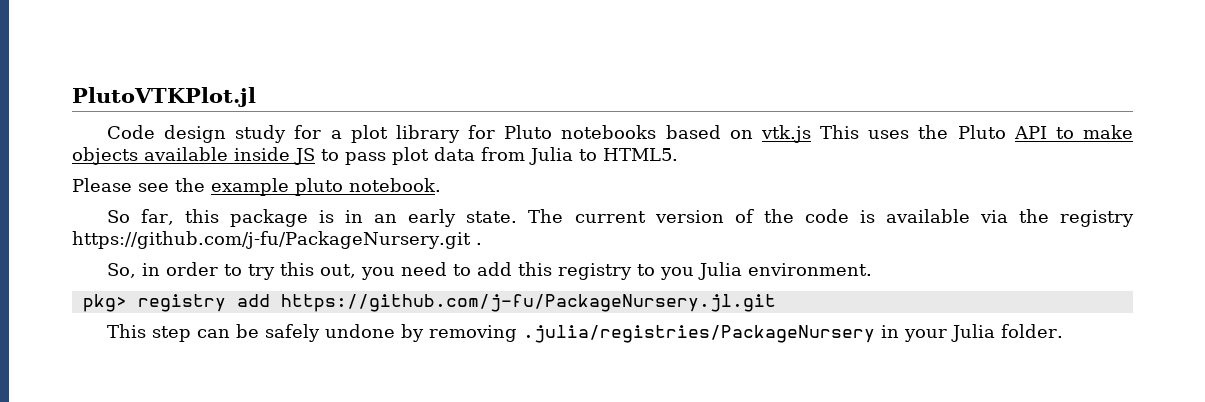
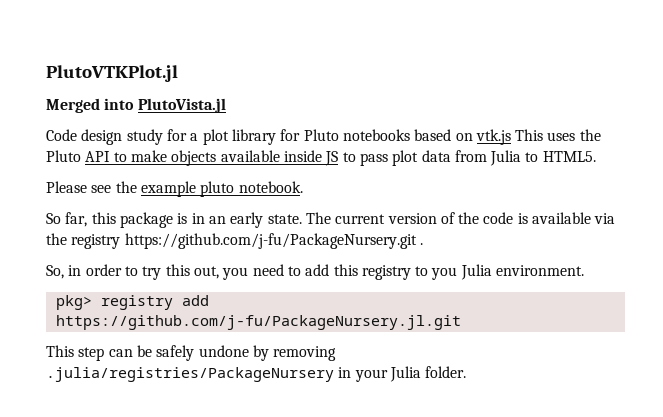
+ Merged into PlutoVista.jl

